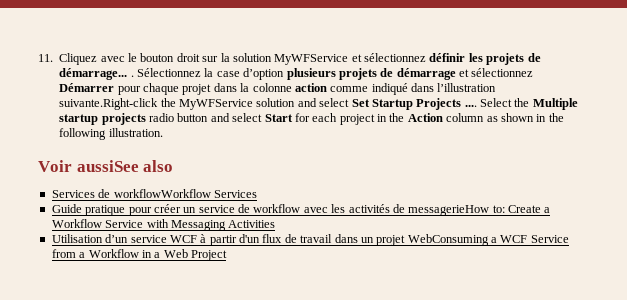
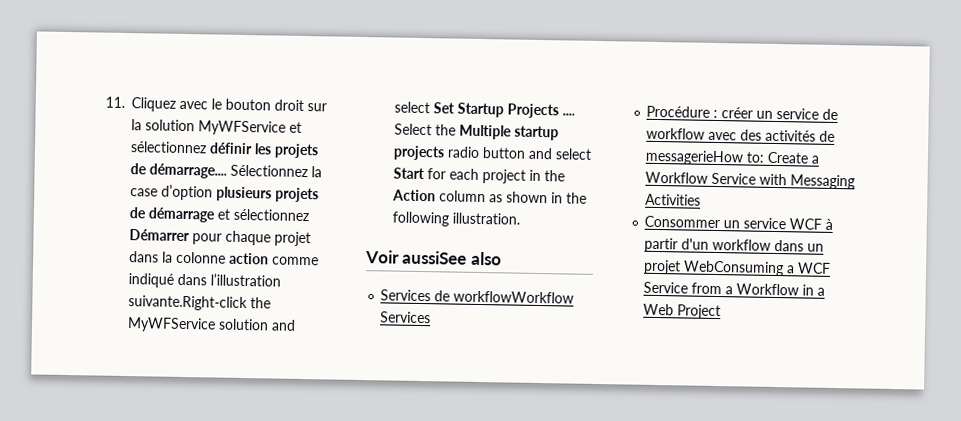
- 11. Cliquez avec le bouton droit sur la solution MyWFService et sélectionnez définir les projets de démarrage... .
+ 11. Cliquez avec le bouton droit sur la solution MyWFService et sélectionnez définir les projets de démarrage....
- Guide pratique pour créer un service de workflow avec les activités de messagerieHow to: Create a Workflow Service with Messaging Activities
+ Procédure : créer un service de workflow avec des activités de messagerieHow to: Create a Workflow Service with Messaging Activities
- Utilisation d’un service WCF à partir d'un flux de travail dans un projet WebConsuming a WCF Service from a Workflow in a Web Project
+ Consommer un service WCF à partir d'un workflow dans un projet WebConsuming a WCF Service from a Workflow in a Web Project

